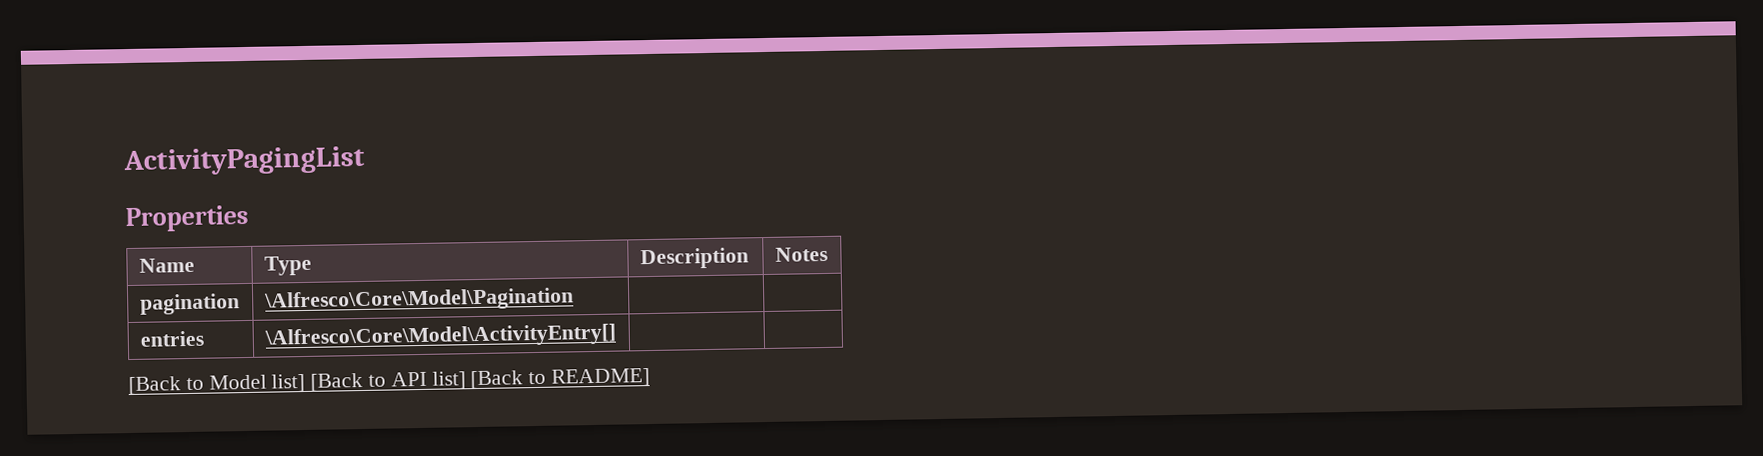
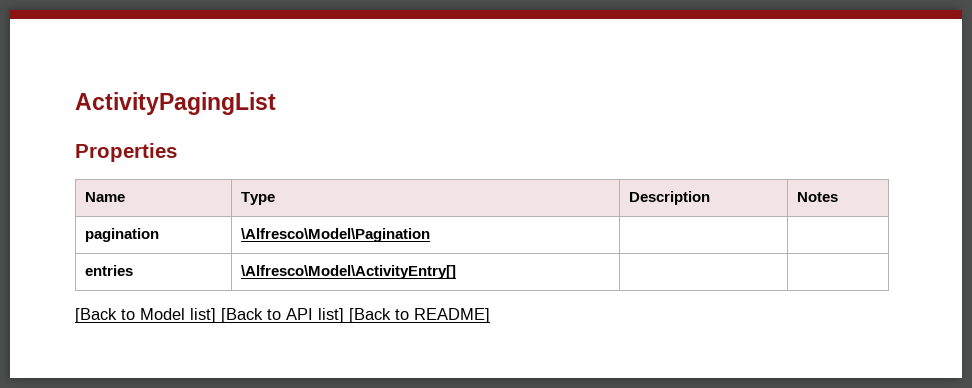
- pagination | \Alfresco\Core\Model\Pagination | |
+ pagination | \Alfresco\Model\Pagination | |
- entries | \Alfresco\Core\Model\ActivityEntry[] | |
+ entries | \Alfresco\Model\ActivityEntry[] | |

